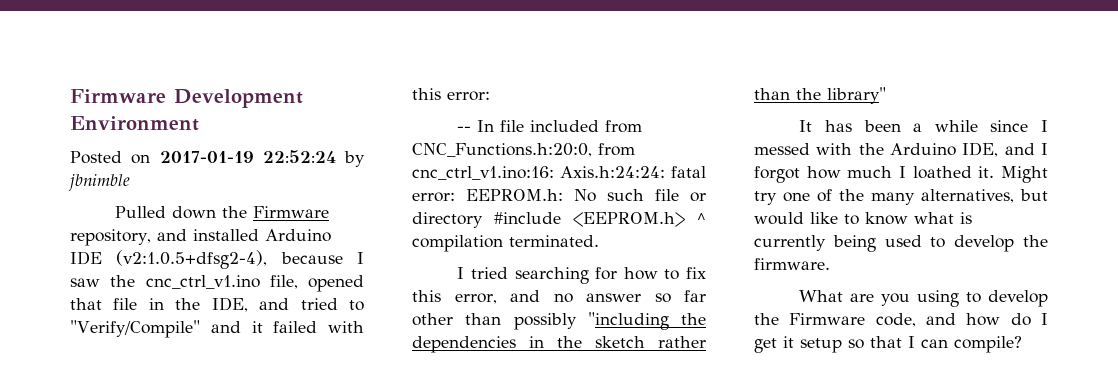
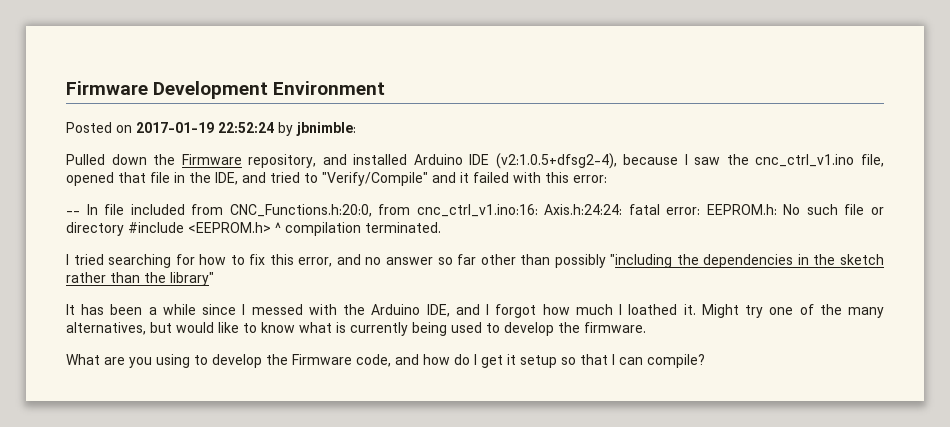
- Posted on 2017-01-19 22:52:24 by jbnimble
+ Posted on 2017-01-19 22:52:24 by jbnimble:

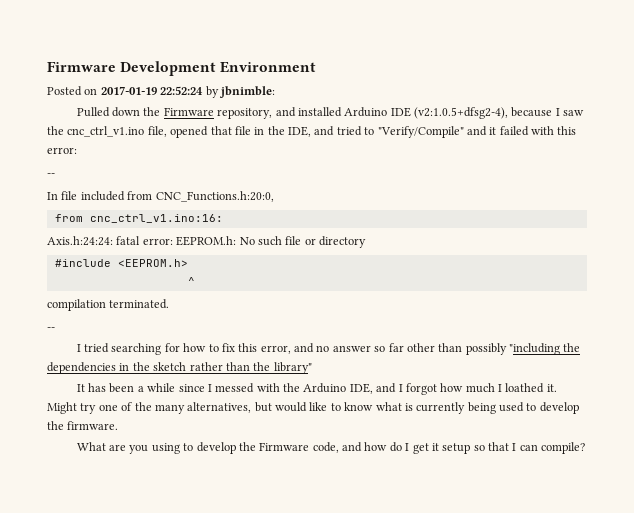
  Pulled down the Firmware repository, and installed Arduino IDE (v2:1.0.5+dfsg2-4), because I saw the cnc_ctrl_v1.ino file, opened that file in the IDE, and tried to "Verify/Compile" and it failed with this error:
- -- In file included from CNC_Functions.h:20:0, from cnc_ctrl_v1.ino:16: Axis.h:24:24: fatal error: EEPROM.h: No such file or directory #include <EEPROM.h> ^ compilation terminated.
+ --
+ In file included from CNC_Functions.h:20:0,
+ from cnc_ctrl_v1.ino:16:
+ Axis.h:24:24: fatal error: EEPROM.h: No such file or directory
+ #include <EEPROM.h>
+ ^
+ compilation terminated.
+ --

